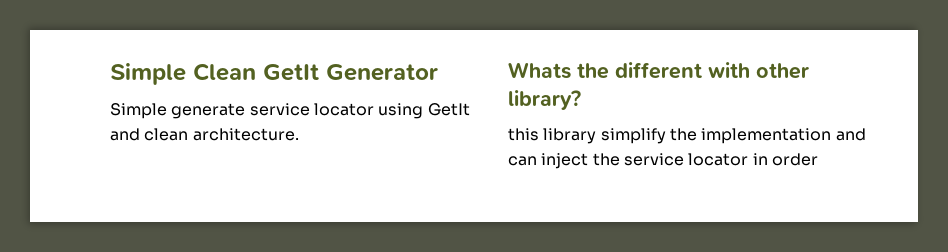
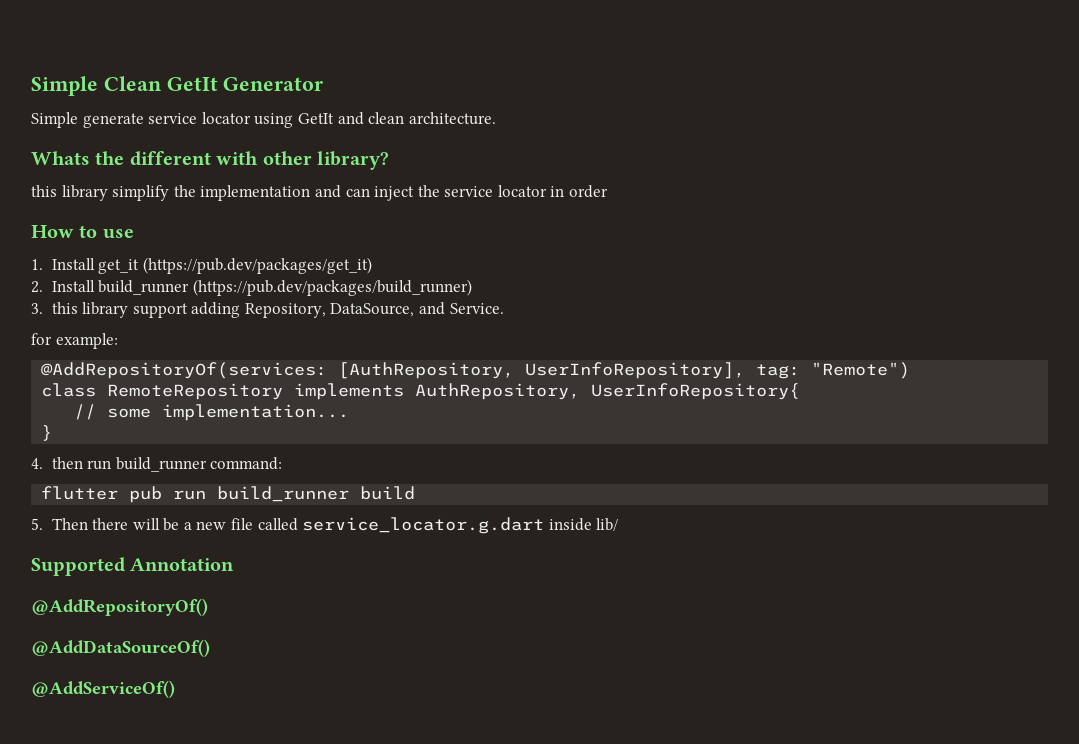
+ How to use
+ 1. Install get_it (https://pub.dev/packages/get_it)
+ 2. Install build_runner (https://pub.dev/packages/build_runner)
+ 3. this library support adding Repository, DataSource, and Service.
+ for example:
+ @AddRepositoryOf(services: [AuthRepository, UserInfoRepository], tag: "Remote")
+ class RemoteRepository implements AuthRepository, UserInfoRepository{
+ // some implementation...
+ }
+ 4. then run build_runner command:
+ flutter pub run build_runner build
+ 5. Then there will be a new file called service_locator.g.dart inside lib/
+ Supported Annotation
+ @AddRepositoryOf()
+ @AddDataSourceOf()
+ @AddServiceOf()

